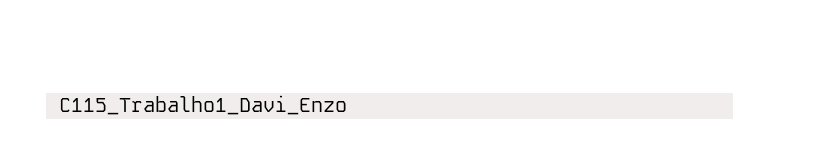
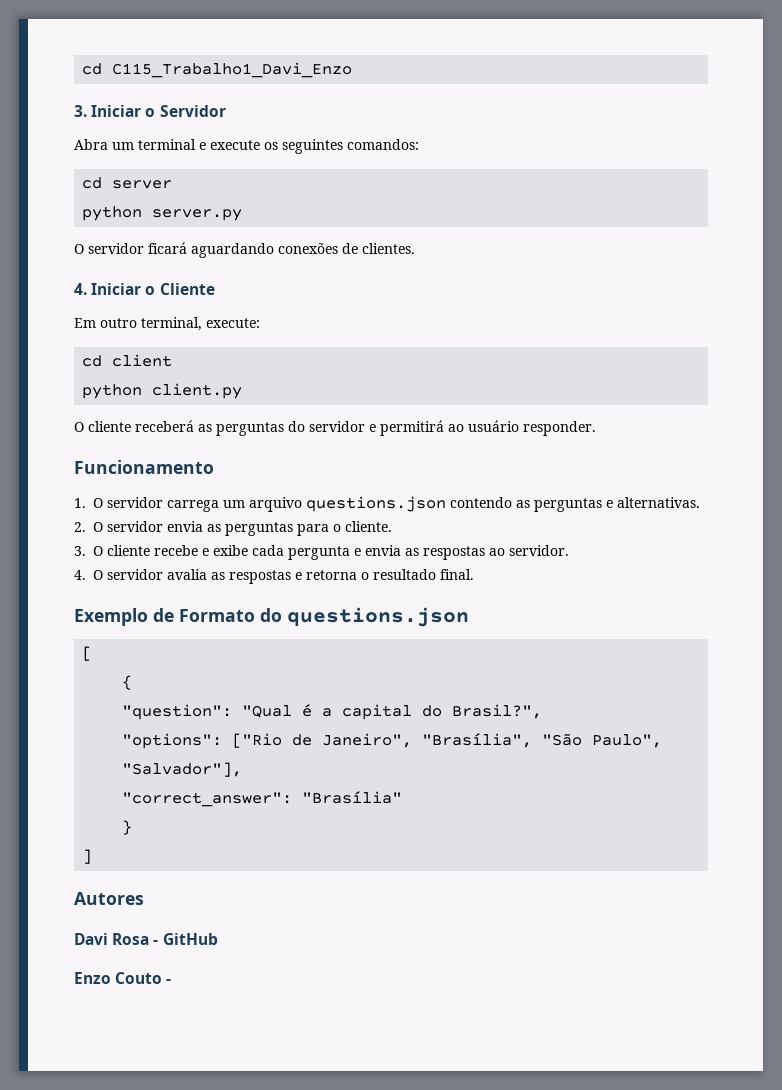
- C115_Trabalho1_Davi_Enzo
+ cd C115_Trabalho1_Davi_Enzo
+ 3. Iniciar o Servidor
+ Abra um terminal e execute os seguintes comandos:
+ cd server
+ python server.py
+ O servidor ficará aguardando conexões de clientes.
+ 4. Iniciar o Cliente
+ Em outro terminal, execute:
+ cd client
+ python client.py
+ O cliente receberá as perguntas do servidor e permitirá ao usuário responder.
+ Funcionamento
+ 1. O servidor carrega um arquivo questions.json contendo as perguntas e alternativas.
+ 2. O servidor envia as perguntas para o cliente.
+ 3. O cliente recebe e exibe cada pergunta e envia as respostas ao servidor.
+ 4. O servidor avalia as respostas e retorna o resultado final.
+ Exemplo de Formato do questions.json
+ [
+ {
+ "question": "Qual é a capital do Brasil?",
+ "options": ["Rio de Janeiro", "Brasília", "São Paulo", "Salvador"],
+ "correct_answer": "Brasília"
+ }
+ ]
+ Autores
+ Davi Rosa - GitHub
+ Enzo Couto -

